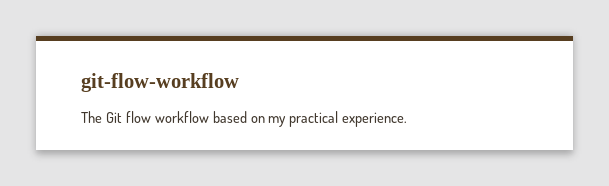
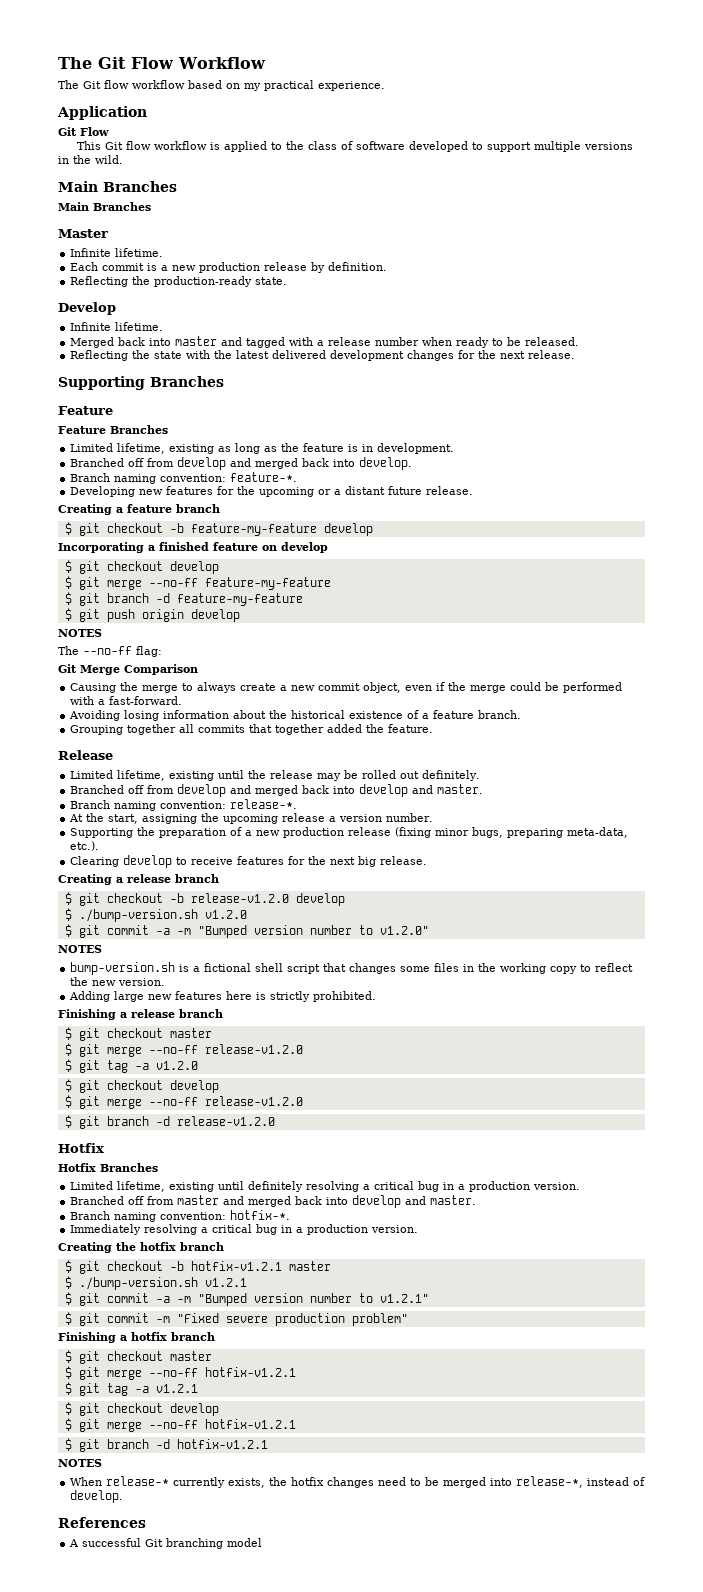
- git-flow-workflow
+ The Git Flow Workflow
+ Application
+ Git Flow
+ This Git flow workflow is applied to the class of software developed to support multiple versions in the wild.
+ Main Branches
+ Main Branches
+ Master
+ Infinite lifetime.
+ Each commit is a new production release by definition.
+ Reflecting the production-ready state.
+ Develop
+ Infinite lifetime.
+ Merged back into master and tagged with a release number when ready to be released.
+ Reflecting the state with the latest delivered development changes for the next release.
+ Supporting Branches
+ Feature
+ Feature Branches
+ Limited lifetime, existing as long as the feature is in development.
+ Branched off from develop and merged back into develop.
+ Branch naming convention: feature-*.
+ Developing new features for the upcoming or a distant future release.
+ Creating a feature branch
+ $ git checkout -b feature-my-feature develop
+ Incorporating a finished feature on develop
+ $ git checkout develop
+ $ git merge --no-ff feature-my-feature
+ $ git branch -d feature-my-feature
+ $ git push origin develop
+ NOTES
+ The --no-ff flag:
+ Git Merge Comparison
+ Causing the merge to always create a new commit object, even if the merge could be performed with a fast-forward.
+ Avoiding losing information about the historical existence of a feature branch.
+ Grouping together all commits that together added the feature.
+ Release
+ Limited lifetime, existing until the release may be rolled out definitely.
+ Branched off from develop and merged back into develop and master.
+ Branch naming convention: release-*.
+ At the start, assigning the upcoming release a version number.
+ Supporting the preparation of a new production release (fixing minor bugs, preparing meta-data, etc.).
+ Clearing develop to receive features for the next big release.
+ Creating a release branch
+ $ git checkout -b release-v1.2.0 develop
+ $ ./bump-version.sh v1.2.0
+ $ git commit -a -m "Bumped version number to v1.2.0"
+ NOTES
+ bump-version.sh is a fictional shell script that changes some files in the working copy to reflect the new version.
+ Adding large new features here is strictly prohibited.
+ Finishing a release branch
+ $ git checkout master
+ $ git merge --no-ff release-v1.2.0
+ $ git tag -a v1.2.0
+ $ git checkout develop
+ $ git merge --no-ff release-v1.2.0
+ $ git branch -d release-v1.2.0
+ Hotfix
+ Hotfix Branches
+ Limited lifetime, existing until definitely resolving a critical bug in a production version.
+ Branched off from master and merged back into develop and master.
+ Branch naming convention: hotfix-*.
+ Immediately resolving a critical bug in a production version.
+ Creating the hotfix branch
+ $ git checkout -b hotfix-v1.2.1 master
+ $ ./bump-version.sh v1.2.1
+ $ git commit -a -m "Bumped version number to v1.2.1"
+ $ git commit -m "Fixed severe production problem"
+ Finishing a hotfix branch
+ $ git checkout master
+ $ git merge --no-ff hotfix-v1.2.1
+ $ git tag -a v1.2.1
+ $ git checkout develop
+ $ git merge --no-ff hotfix-v1.2.1
+ $ git branch -d hotfix-v1.2.1
+ NOTES
+ When release-* currently exists, the hotfix changes need to be merged into release-*, instead of develop.
+ References
+ A successful Git branching model

